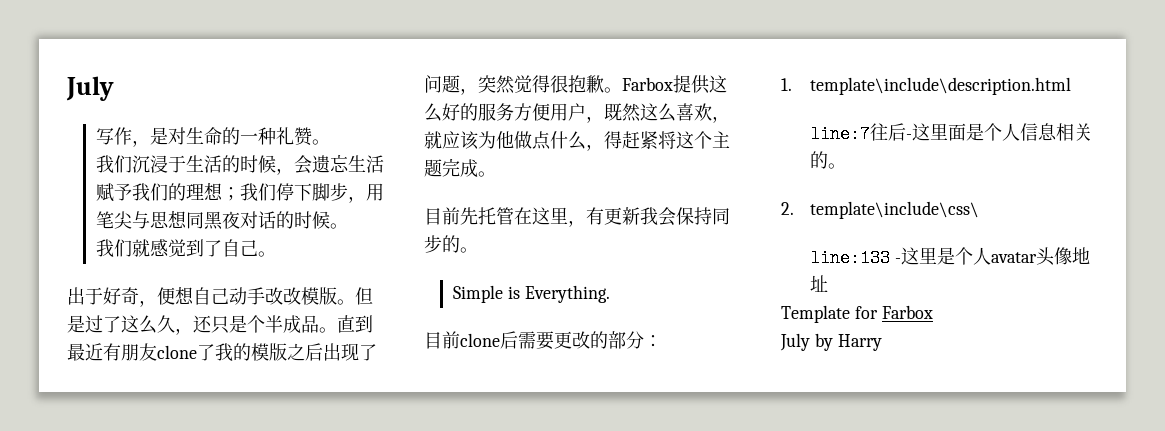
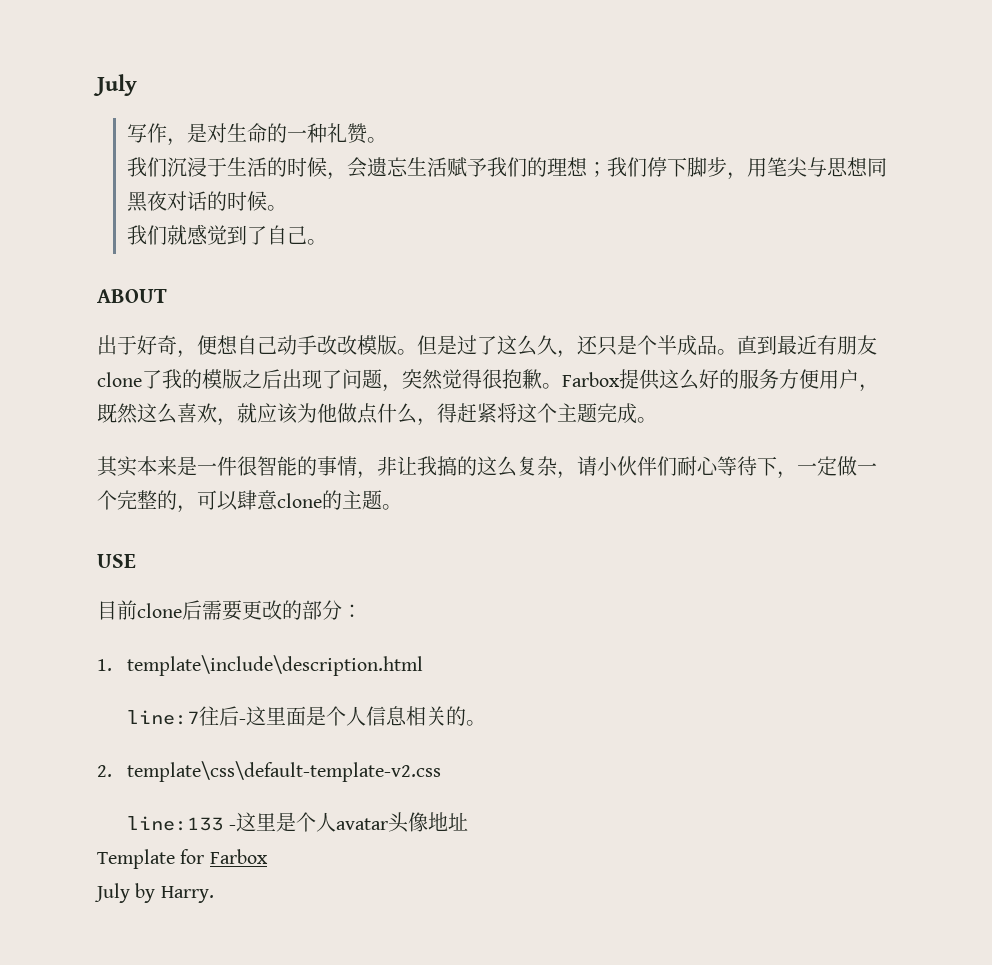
+ ABOUT
- 目前先托管在这里，有更新我会保持同步的。
- Simple is Everything.
+ 其实本来是一件很智能的事情，非让我搞的这么复杂，请小伙伴们耐心等待下，一定做一个完整的，可以肆意clone的主题。
+ USE
- 2. template\include\css\
+ 2. template\css\default-template-v2.css
- July by Harry
+ July by Harry.

